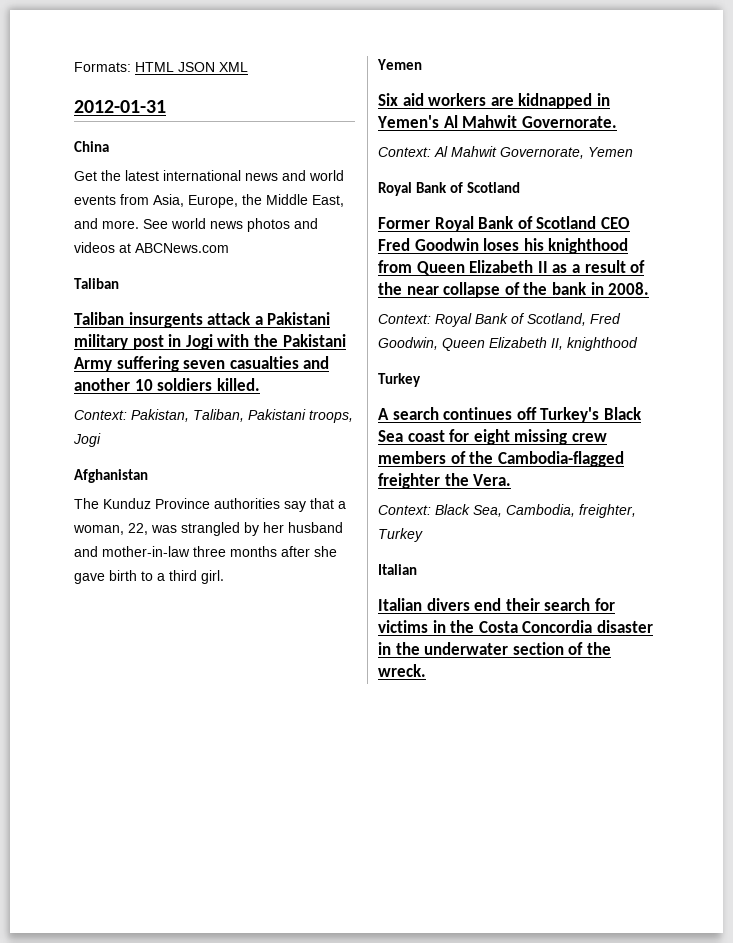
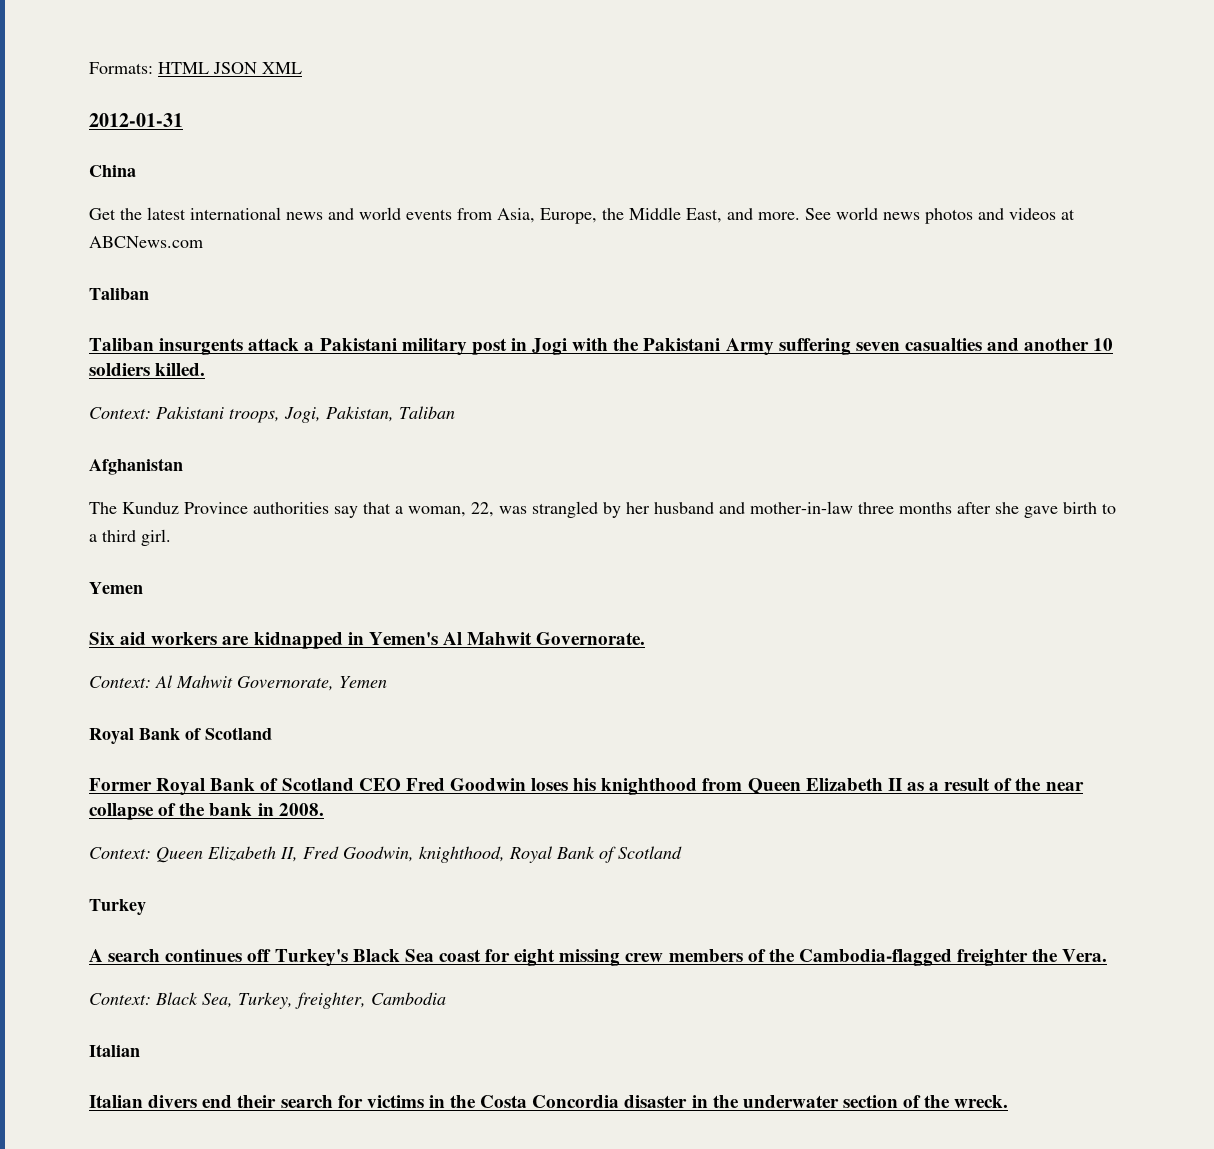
- Context: Pakistan, Taliban, Pakistani troops, Jogi
+ Context: Pakistani troops, Jogi, Pakistan, Taliban
- Context: Royal Bank of Scotland, Fred Goodwin, Queen Elizabeth II, knighthood
+ Context: Queen Elizabeth II, Fred Goodwin, knighthood, Royal Bank of Scotland
- Context: Black Sea, Cambodia, freighter, Turkey
+ Context: Black Sea, Turkey, freighter, Cambodia

